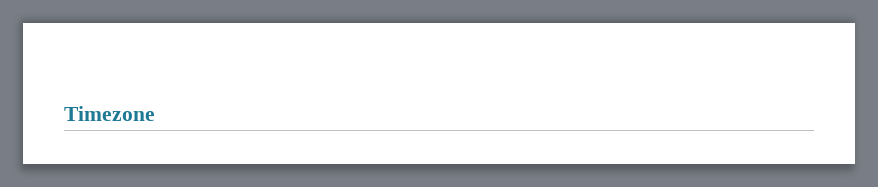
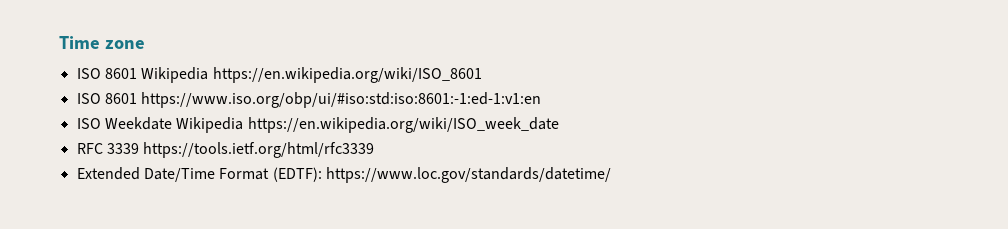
- Timezone
+ Time zone
+ ISO 8601 Wikipedia https://en.wikipedia.org/wiki/ISO_8601
+ ISO 8601 https://www.iso.org/obp/ui/#iso:std:iso:8601:-1:ed-1:v1:en
+ ISO Weekdate Wikipedia https://en.wikipedia.org/wiki/ISO_week_date
+ RFC 3339 https://tools.ietf.org/html/rfc3339
+ Extended Date/Time Format (EDTF): https://www.loc.gov/standards/datetime/

